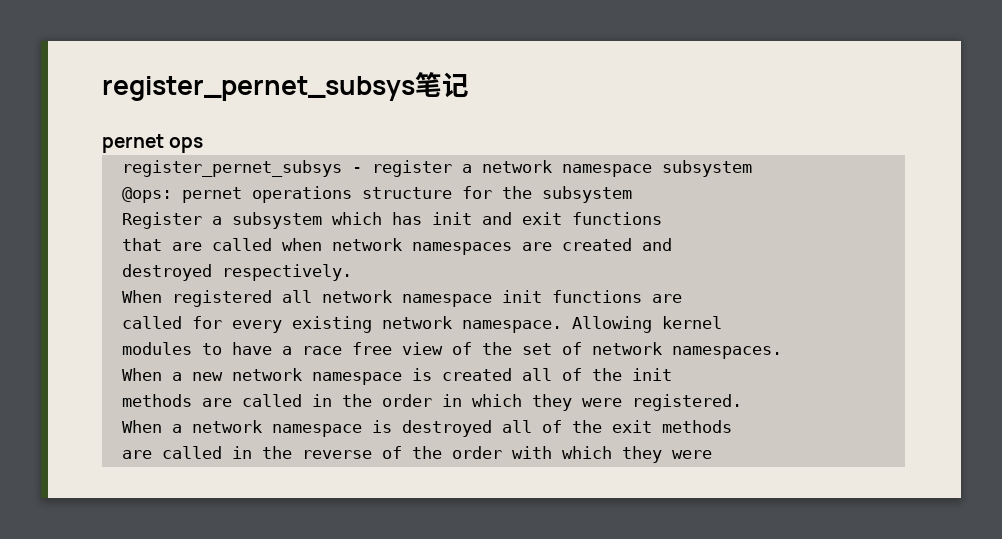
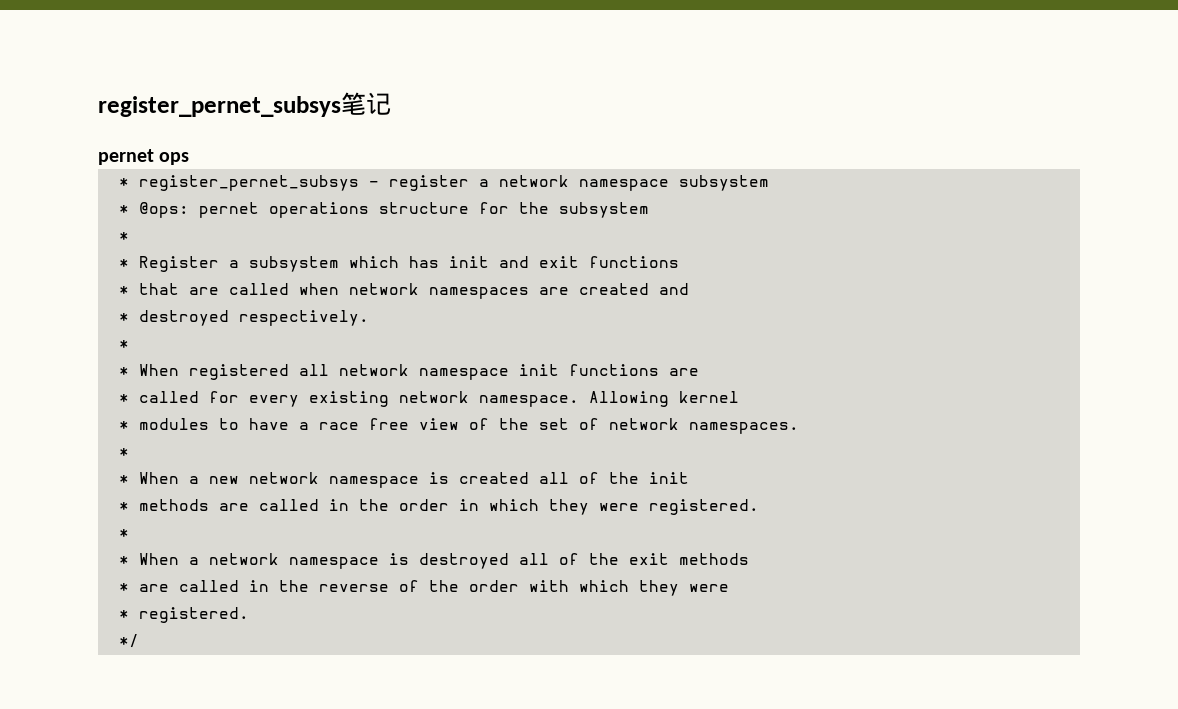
- register_pernet_subsys - register a network namespace subsystem
+ * register_pernet_subsys - register a network namespace subsystem
- @ops: pernet operations structure for the subsystem
- Register a subsystem which has init and exit functions
+ * @ops: pernet operations structure for the subsystem
+ *
+ * Register a subsystem which has init and exit functions
- that are called when network namespaces are created and
+ * that are called when network namespaces are created and
- destroyed respectively.
- When registered all network namespace init functions are
+ * destroyed respectively.
+ *
+ * When registered all network namespace init functions are
- called for every existing network namespace.
+ * called for every existing network namespace.
- modules to have a race free view of the set of network namespaces.
- When a new network namespace is created all of the init
+ * modules to have a race free view of the set of network namespaces.
+ *
+ * When a new network namespace is created all of the init
- methods are called in the order in which they were registered.
- When a network namespace is destroyed all of the exit methods
+ * methods are called in the order in which they were registered.
+ *
+ * When a network namespace is destroyed all of the exit methods
- are called in the reverse of the order with which they were
+ * are called in the reverse of the order with which they were
+ * registered.
+ */

